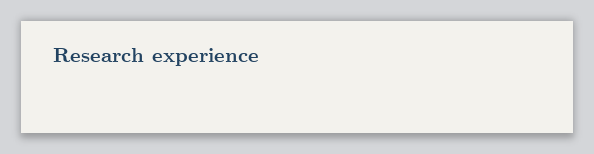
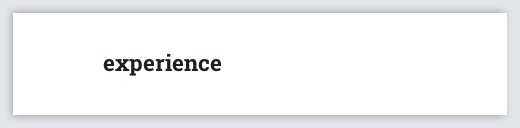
- Research experience
+ experience

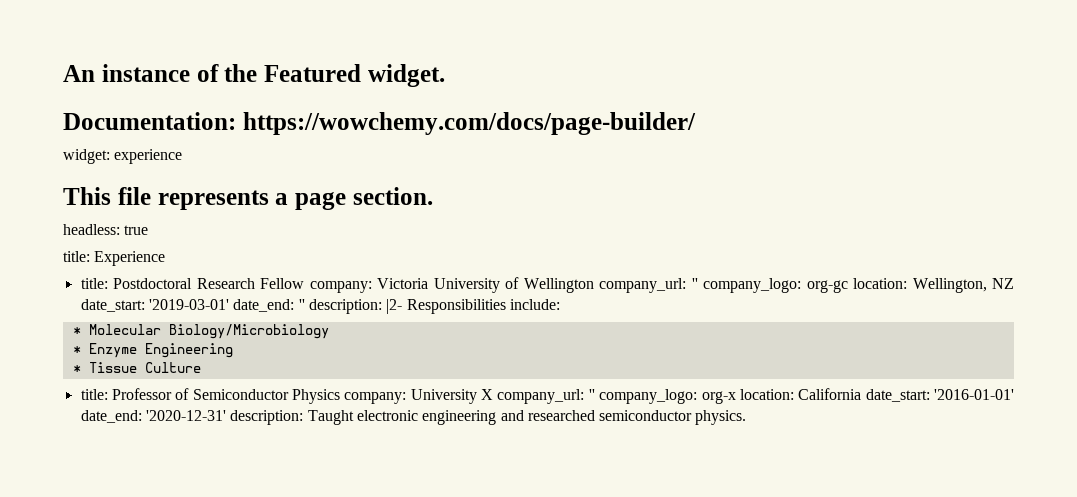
- experience
+ An instance of the Featured widget.
+ Documentation: https://wowchemy.com/docs/page-builder/
+ widget: experience
+ This file represents a page section.
+ headless: true
+ title: Experience
+ title: Postdoctoral Research Fellow company: Victoria University of Wellington company_url: '' company_logo: org-gc location: Wellington, NZ date_start: '2019-03-01' date_end: '' description: |2- Responsibilities include:
+ * Molecular Biology/Microbiology
+ * Enzyme Engineering
+ * Tissue Culture
+ title: Professor of Semiconductor Physics company: University X company_url: '' company_logo: org-x location: California date_start: '2016-01-01' date_end: '2020-12-31' description: Taught electronic engineering and researched semiconductor physics.

